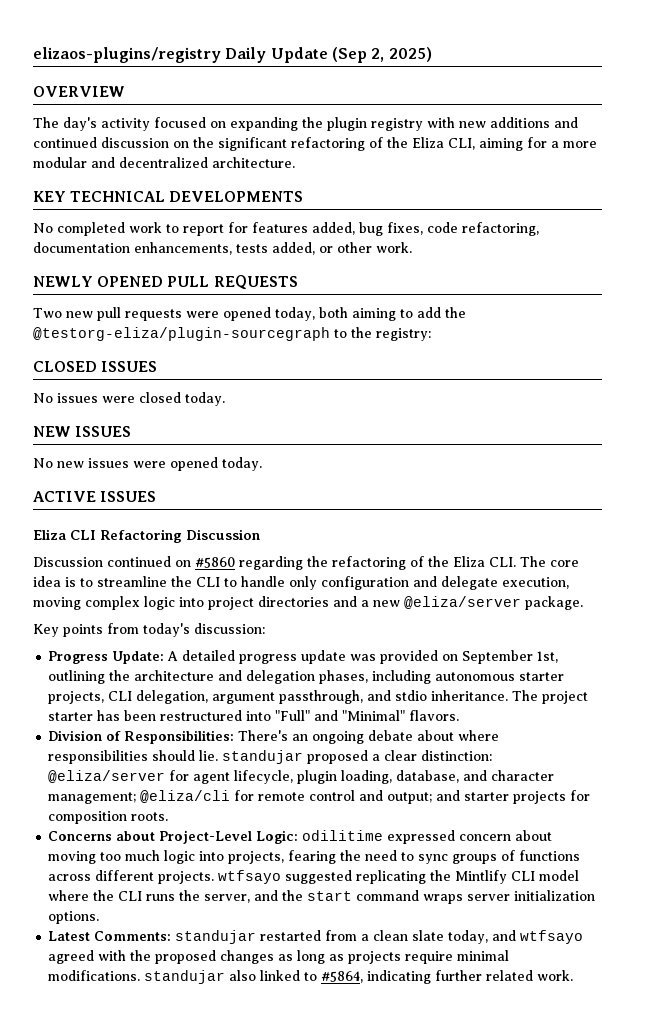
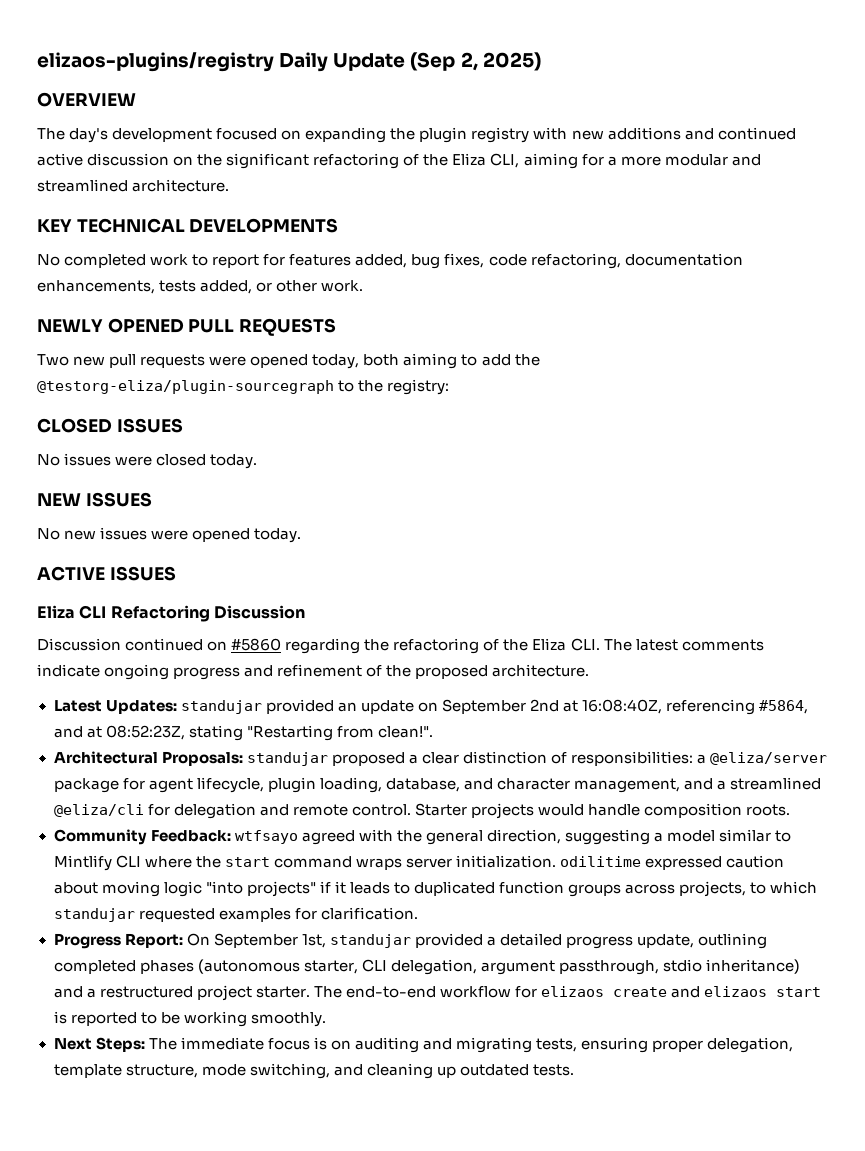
- The day's activity focused on expanding the plugin registry with new additions and continued discussion on the significant refactoring of the Eliza CLI, aiming for a more modular and decentralized architecture.
+ The day's development focused on expanding the plugin registry with new additions and continued active discussion on the significant refactoring of the Eliza CLI, aiming for a more modular and streamlined architecture.
- Discussion continued on #5860 regarding the refactoring of the Eliza CLI. The core idea is to streamline the CLI to handle only configuration and delegate execution, moving complex logic into project directories and a new @eliza/server package.
- Key points from today's discussion:
- Progress Update: A detailed progress update was provided on September 1st, outlining the architecture and delegation phases, including autonomous starter projects, CLI delegation, argument passthrough, and stdio inheritance. The project starter has been restructured into "Full" and "Minimal" flavors.
- Division of Responsibilities: There's an ongoing debate about where responsibilities should lie. standujar proposed a clear distinction: @eliza/server for agent lifecycle, plugin loading, database, and character management; @eliza/cli for remote control and output; and starter projects for composition roots.
- Concerns about Project-Level Logic: odilitime expressed concern about moving too much logic into projects, fearing the need to sync groups of functions across different projects. wtfsayo suggested replicating the Mintlify CLI model where the CLI runs the server, and the start command wraps server initialization options.
- Latest Comments: standujar restarted from a clean slate today, and wtfsayo agreed with the proposed changes as long as projects require minimal modifications. standujar also linked to #5864, indicating further related work.
+ Discussion continued on #5860 regarding the refactoring of the Eliza CLI. The latest comments indicate ongoing progress and refinement of the proposed architecture.
+ Latest Updates: standujar provided an update on September 2nd at 16:08:40Z, referencing #5864, and at 08:52:23Z, stating "Restarting from clean!".
+ Architectural Proposals: standujar proposed a clear distinction of responsibilities: a @eliza/server package for agent lifecycle, plugin loading, database, and character management, and a streamlined @eliza/cli for delegation and remote control. Starter projects would handle composition roots.
+ Community Feedback: wtfsayo agreed with the general direction, suggesting a model similar to Mintlify CLI where the start command wraps server initialization. odilitime expressed caution about moving logic "into projects" if it leads to duplicated function groups across projects, to which standujar requested examples for clarification.
+ Progress Report: On September 1st, standujar provided a detailed progress update, outlining completed phases (autonomous starter, CLI delegation, argument passthrough, stdio inheritance) and a restructured project starter. The end-to-end workflow for elizaos create and elizaos start is reported to be working smoothly.
+ Next Steps: The immediate focus is on auditing and migrating tests, ensuring proper delegation, template structure, mode switching, and cleaning up outdated tests.

